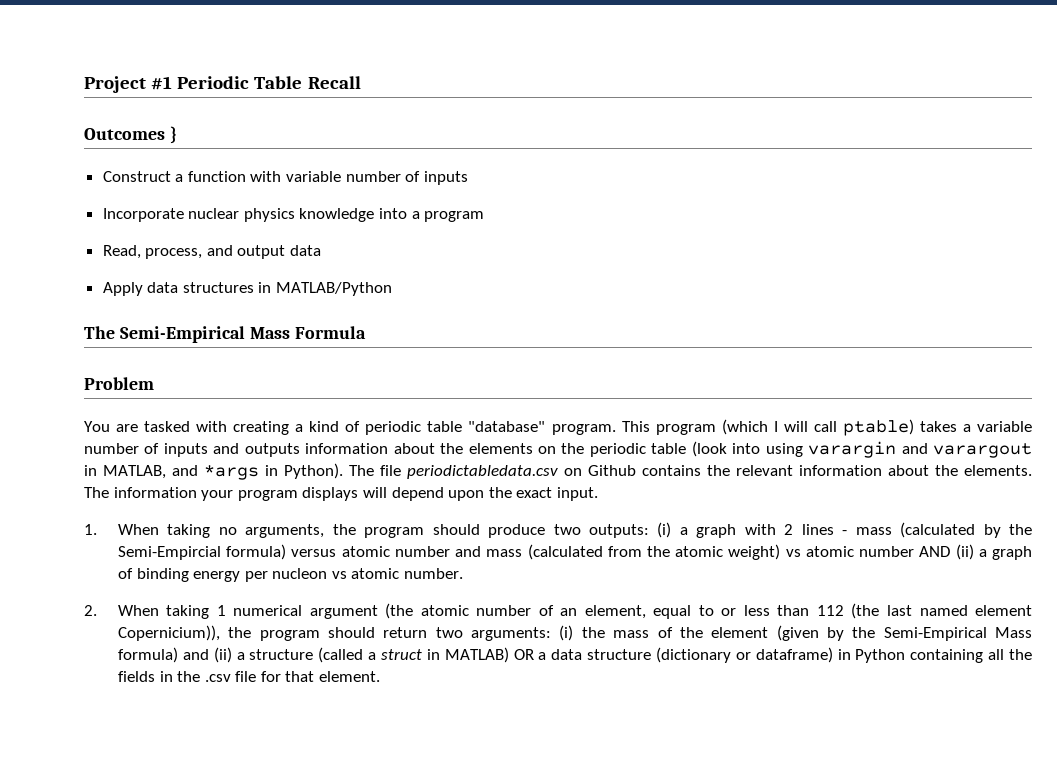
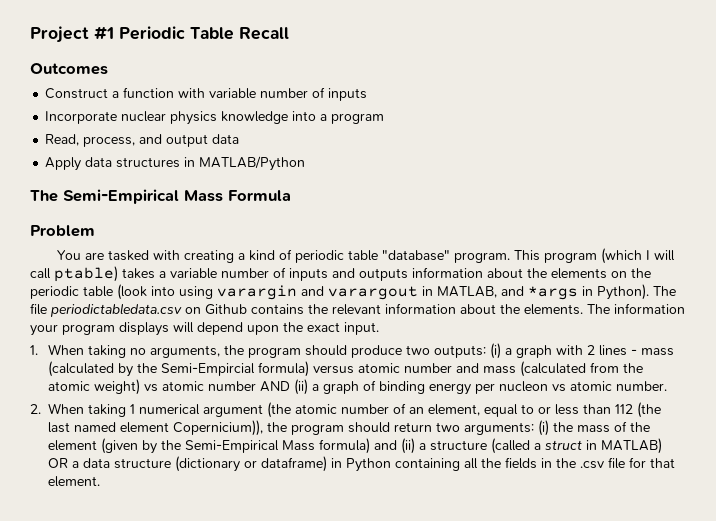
- Outcomes }
+ Outcomes

